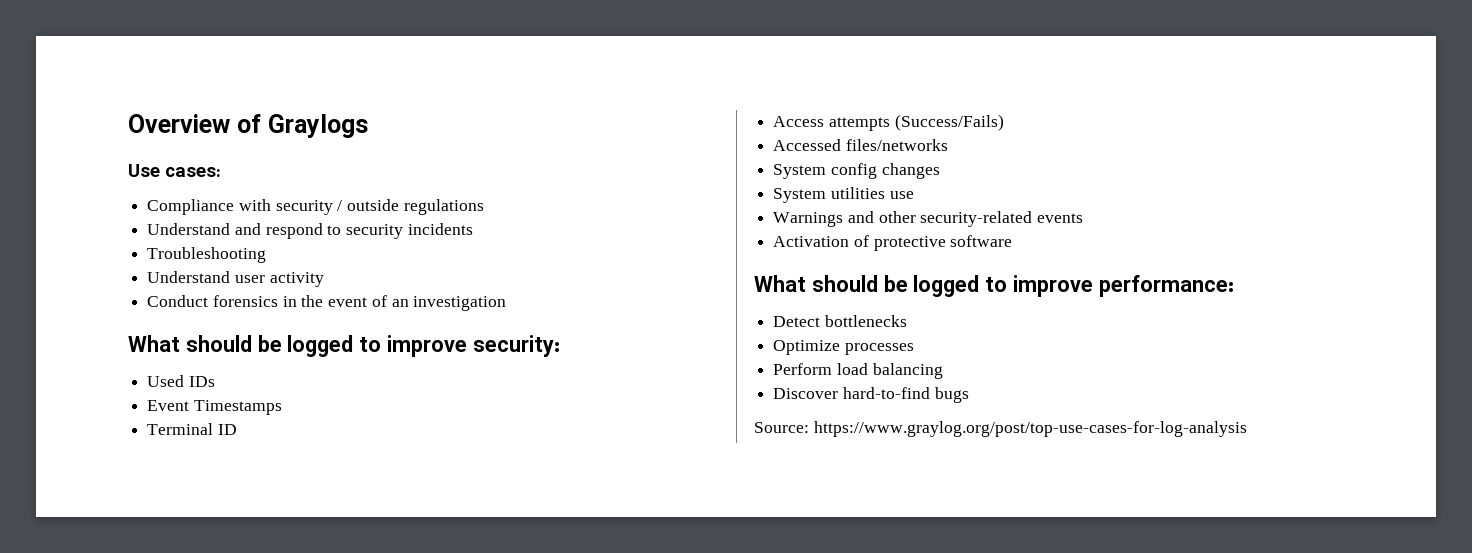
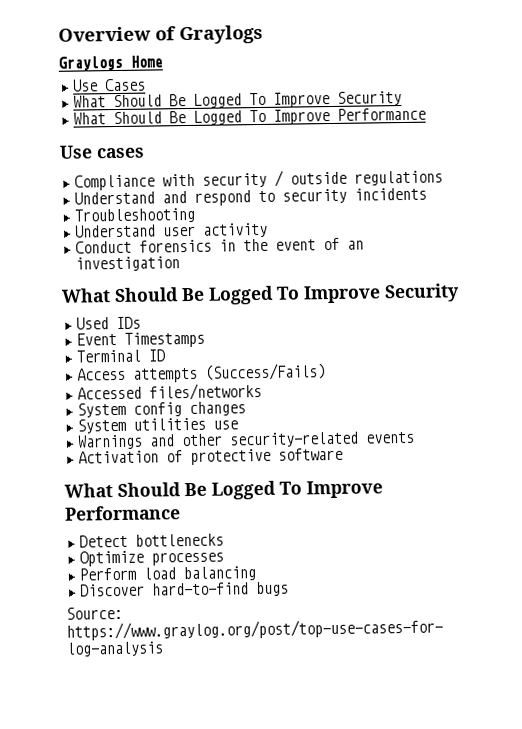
- Use cases:
+ Graylogs Home
+ Use Cases
+ What Should Be Logged To Improve Security
+ What Should Be Logged To Improve Performance
+ Use cases
  Conduct forensics in the event of an investigation
- What should be logged to improve security:
+ What Should Be Logged To Improve Security
  Activation of protective software
- What should be logged to improve performance:
+ What Should Be Logged To Improve Performance

